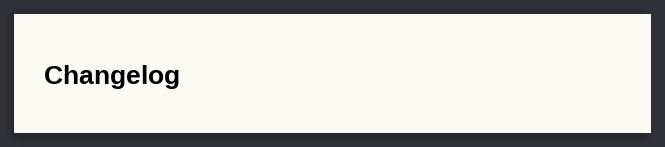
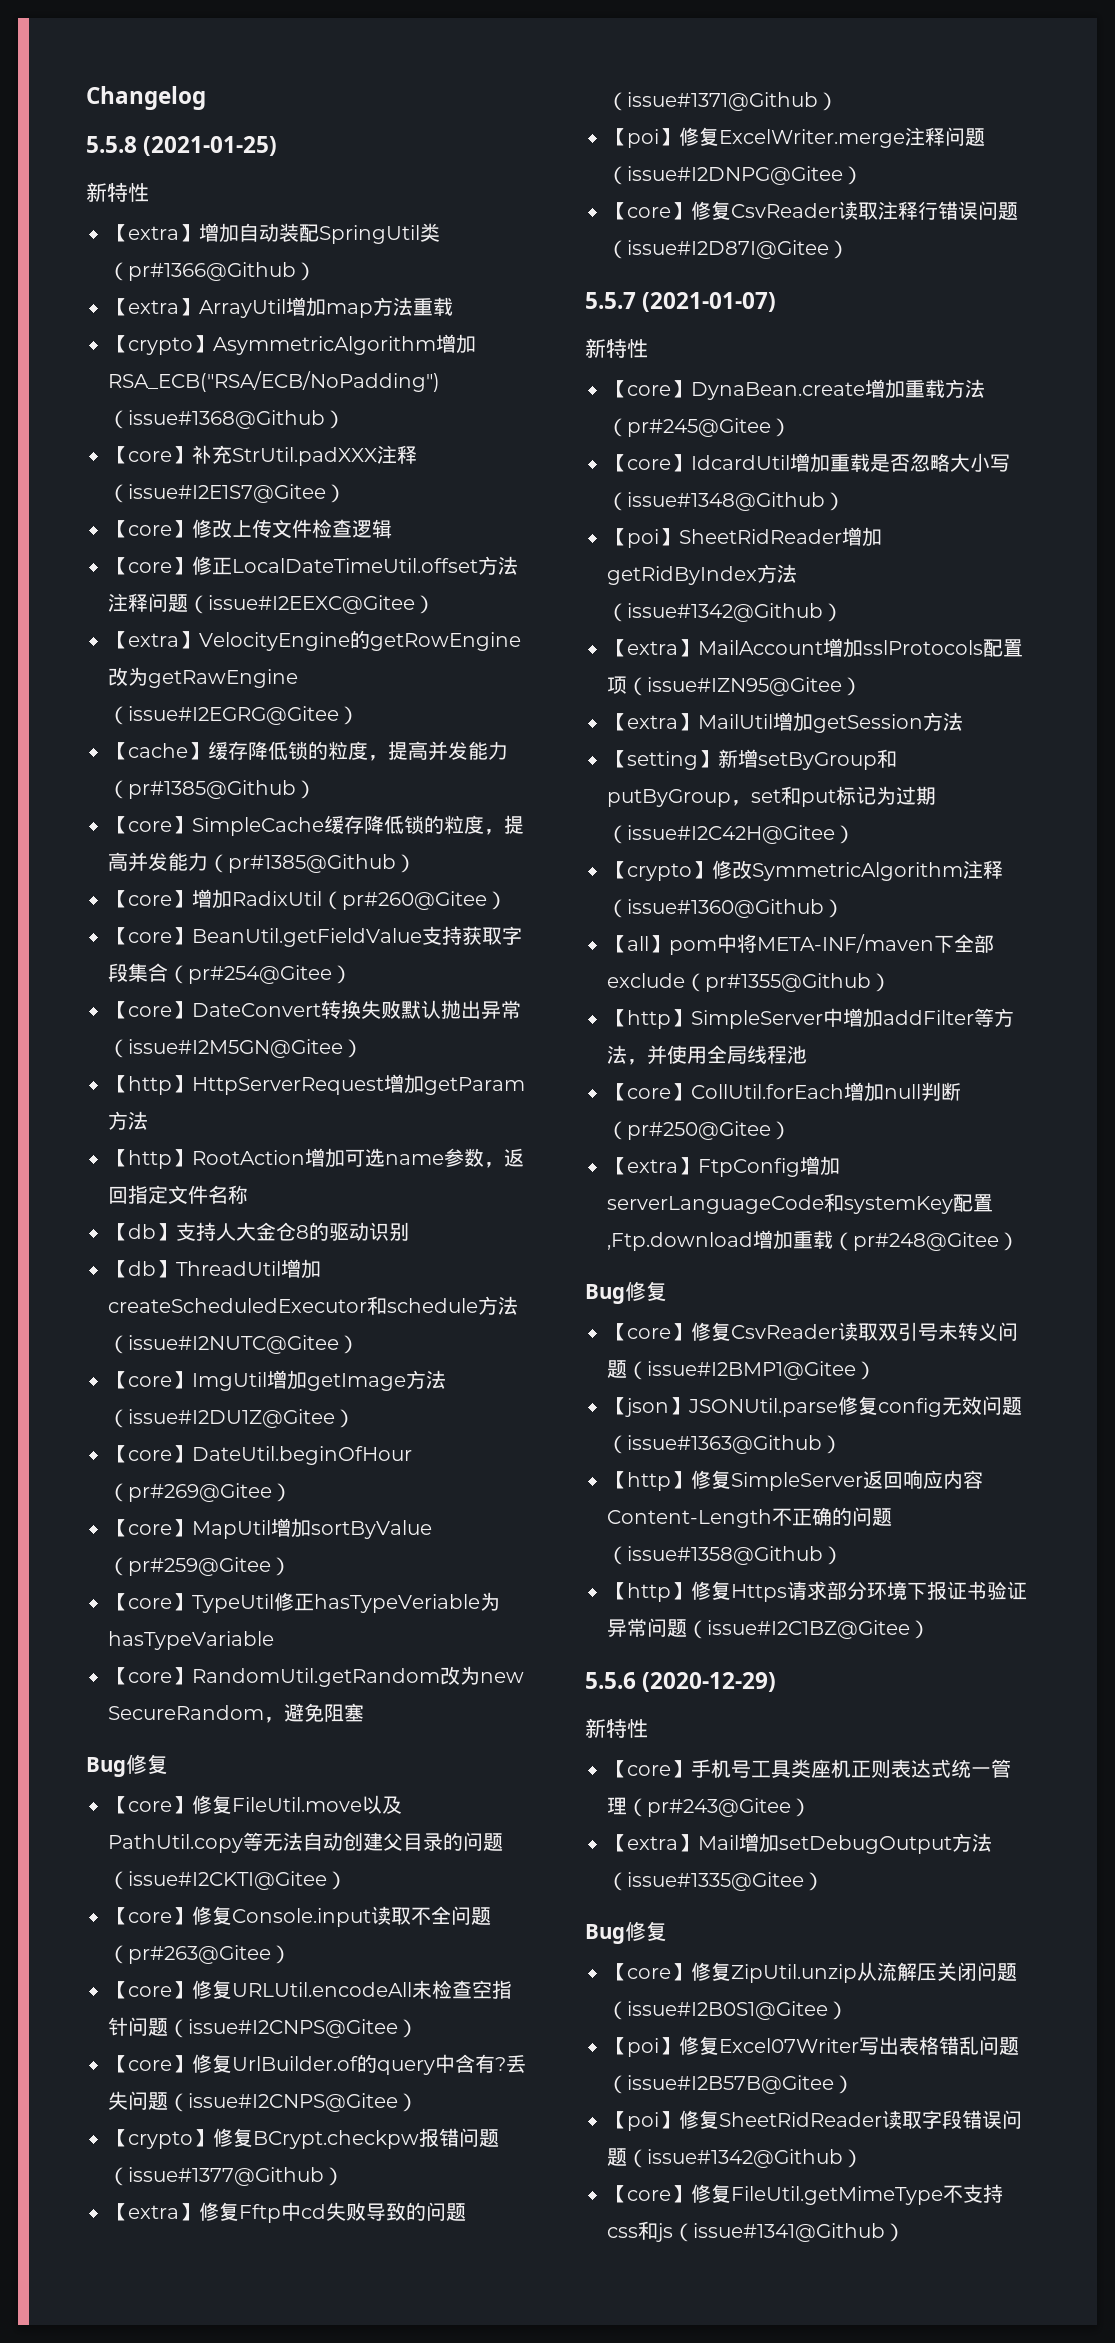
+ 5.5.8 (2021-01-25)
+ 新特性
+ 【extra】增加自动装配SpringUtil类（pr#1366@Github）
+ 【extra】ArrayUtil增加map方法重载
+ 【crypto】AsymmetricAlgorithm增加RSA_ECB("RSA/ECB/NoPadding")（issue#1368@Github）
+ 【core】补充StrUtil.padXXX注释（issue#I2E1S7@Gitee）
+ 【core】修改上传文件检查逻辑
+ 【core】修正LocalDateTimeUtil.offset方法注释问题（issue#I2EEXC@Gitee）
+ 【extra】VelocityEngine的getRowEngine改为getRawEngine（issue#I2EGRG@Gitee）
+ 【cache】缓存降低锁的粒度，提高并发能力（pr#1385@Github）
+ 【core】SimpleCache缓存降低锁的粒度，提高并发能力（pr#1385@Github）
+ 【core】增加RadixUtil（pr#260@Gitee）
+ 【core】BeanUtil.getFieldValue支持获取字段集合（pr#254@Gitee）
+ 【core】DateConvert转换失败默认抛出异常（issue#I2M5GN@Gitee）
+ 【http】HttpServerRequest增加getParam方法
+ 【http】RootAction增加可选name参数，返回指定文件名称
+ 【db】支持人大金仓8的驱动识别
+ 【db】ThreadUtil增加createScheduledExecutor和schedule方法（issue#I2NUTC@Gitee）
+ 【core】ImgUtil增加getImage方法（issue#I2DU1Z@Gitee）
+ 【core】DateUtil.beginOfHour（pr#269@Gitee）
+ 【core】MapUtil增加sortByValue（pr#259@Gitee）
+ 【core】TypeUtil修正hasTypeVeriable为hasTypeVariable
+ 【core】RandomUtil.getRandom改为new SecureRandom，避免阻塞
+ Bug修复
+ 【core】修复FileUtil.move以及PathUtil.copy等无法自动创建父目录的问题（issue#I2CKTI@Gitee）
+ 【core】修复Console.input读取不全问题（pr#263@Gitee）
+ 【core】修复URLUtil.encodeAll未检查空指针问题（issue#I2CNPS@Gitee）
+ 【core】修复UrlBuilder.of的query中含有?丢失问题（issue#I2CNPS@Gitee）
+ 【crypto】修复BCrypt.checkpw报错问题（issue#1377@Github）
+ 【extra】修复Fftp中cd失败导致的问题（issue#1371@Github）
+ 【poi】修复ExcelWriter.merge注释问题（issue#I2DNPG@Gitee）
+ 【core】修复CsvReader读取注释行错误问题（issue#I2D87I@Gitee）
+ 5.5.7 (2021-01-07)
+ 新特性
+ 【core】DynaBean.create增加重载方法（pr#245@Gitee）
+ 【core】IdcardUtil增加重载是否忽略大小写（issue#1348@Github）
+ 【poi】SheetRidReader增加getRidByIndex方法（issue#1342@Github）
+ 【extra】MailAccount增加sslProtocols配置项（issue#IZN95@Gitee）
+ 【extra】MailUtil增加getSession方法
+ 【setting】新增setByGroup和putByGroup，set和put标记为过期（issue#I2C42H@Gitee）
+ 【crypto】修改SymmetricAlgorithm注释（issue#1360@Github）
+ 【all】pom中将META-INF/maven下全部exclude（pr#1355@Github）
+ 【http】SimpleServer中增加addFilter等方法，并使用全局线程池
+ 【core】CollUtil.forEach增加null判断（pr#250@Gitee）
+ 【extra】FtpConfig增加serverLanguageCode和systemKey配置,Ftp.download增加重载（pr#248@Gitee）
+ Bug修复
+ 【core】修复CsvReader读取双引号未转义问题（issue#I2BMP1@Gitee）
+ 【json】JSONUtil.parse修复config无效问题（issue#1363@Github）
+ 【http】修复SimpleServer返回响应内容Content-Length不正确的问题（issue#1358@Github）
+ 【http】修复Https请求部分环境下报证书验证异常问题（issue#I2C1BZ@Gitee）
+ 5.5.6 (2020-12-29)
+ 新特性
+ 【core】手机号工具类座机正则表达式统一管理（pr#243@Gitee）
+ 【extra】Mail增加setDebugOutput方法（issue#1335@Gitee）
+ Bug修复
+ 【core】修复ZipUtil.unzip从流解压关闭问题（issue#I2B0S1@Gitee）
+ 【poi】修复Excel07Writer写出表格错乱问题（issue#I2B57B@Gitee）
+ 【poi】修复SheetRidReader读取字段错误问题（issue#1342@Github）
+ 【core】修复FileUtil.getMimeType不支持css和js（issue#1341@Github）

